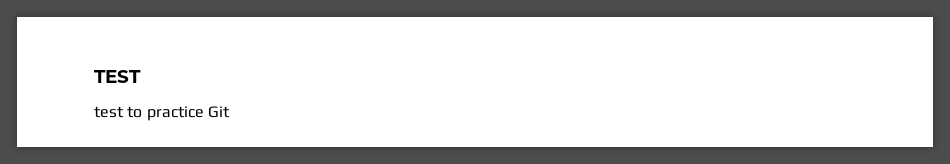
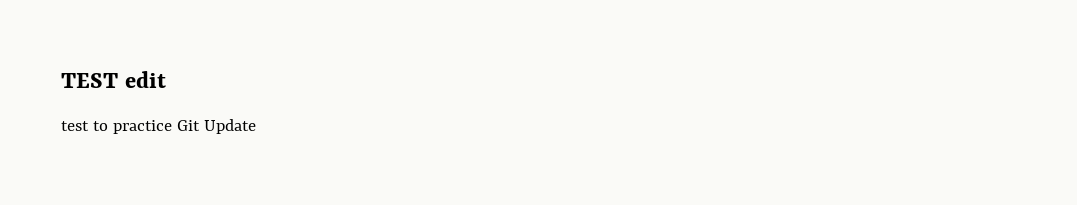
- TEST
+ TEST edit
- test to practice Git
+ test to practice Git Update

